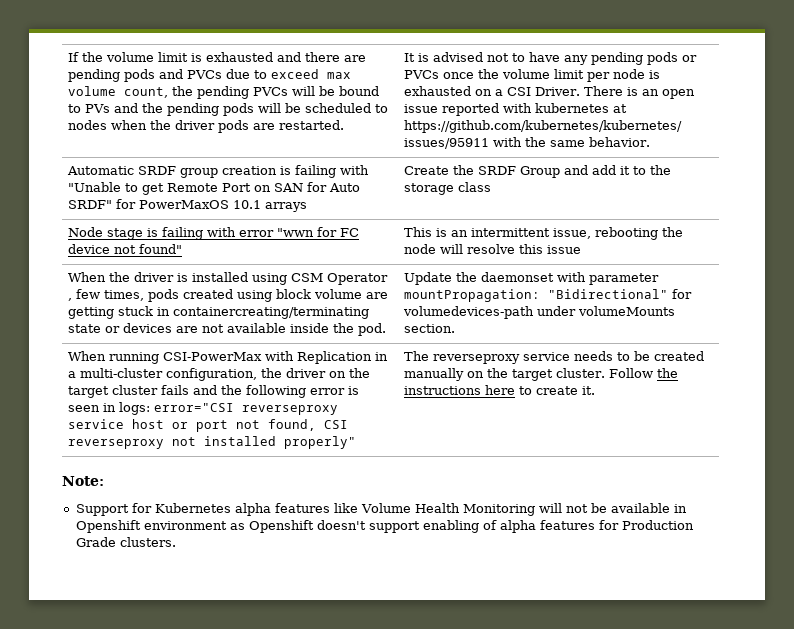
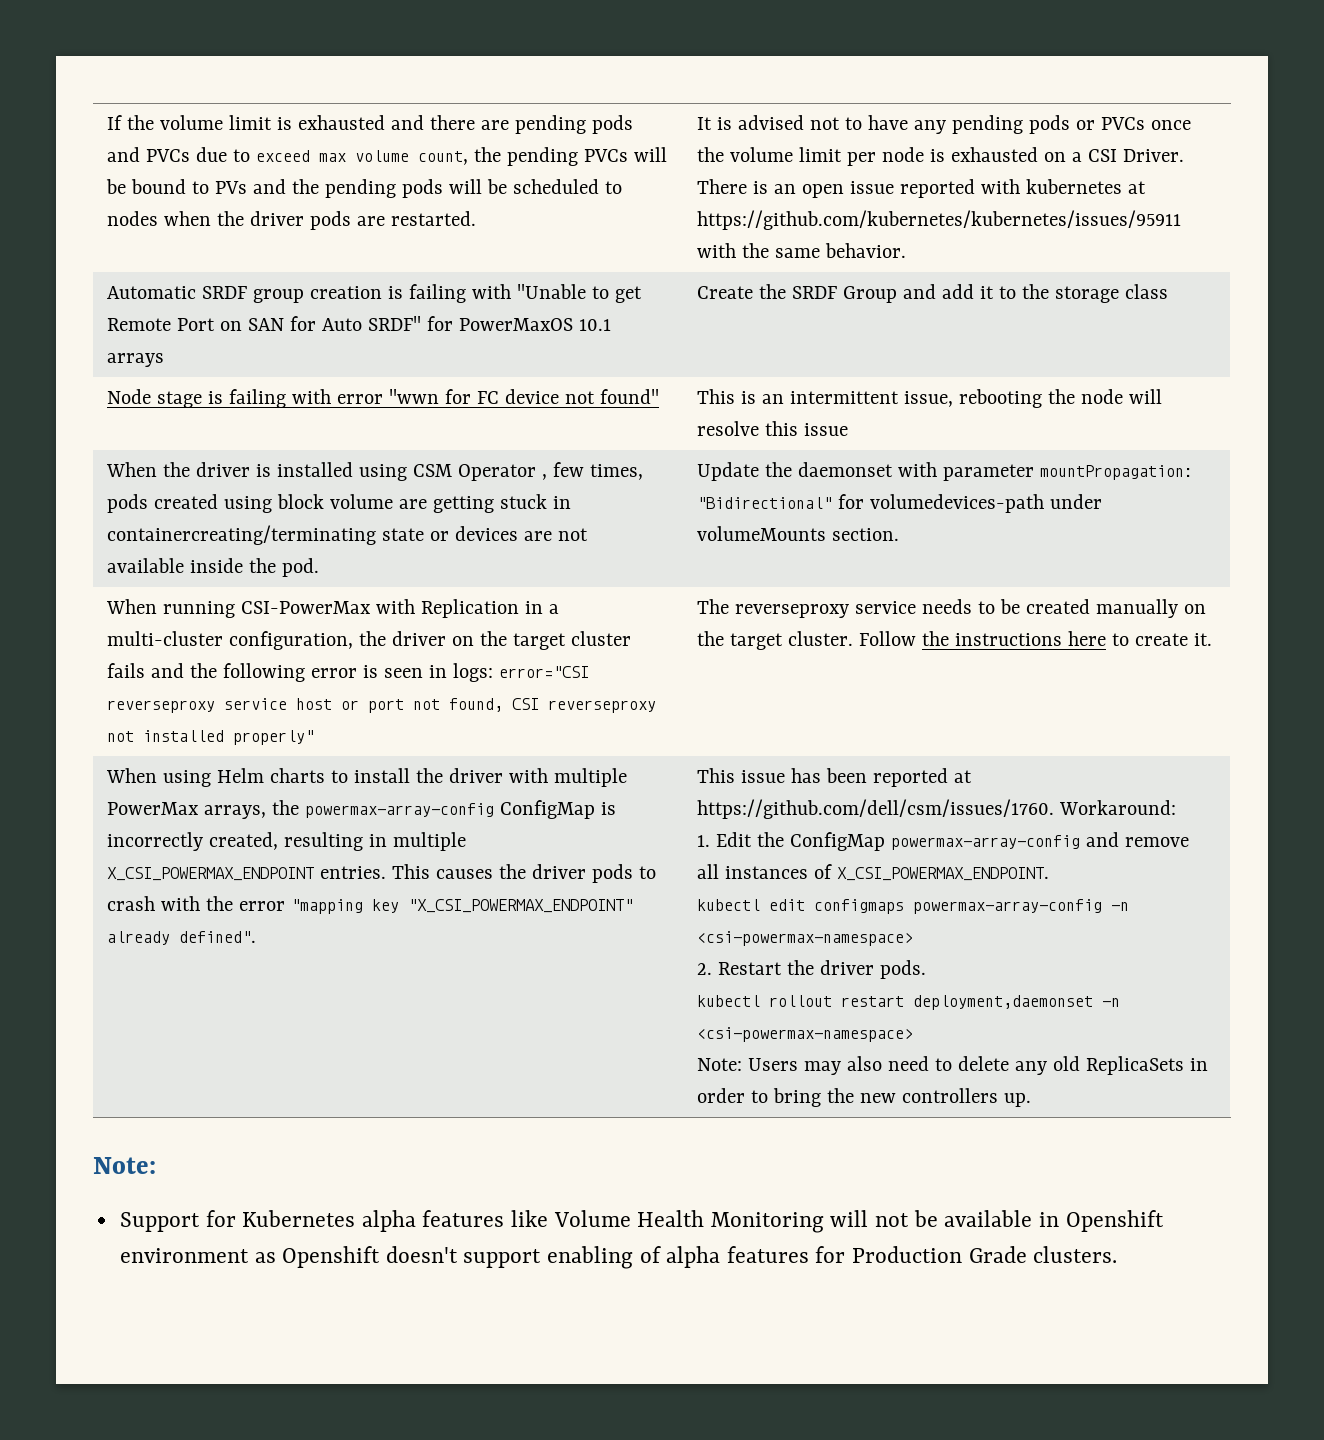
+ When using Helm charts to install the driver with multiple PowerMax arrays, the powermax-array-config ConfigMap is incorrectly created, resulting in multiple X_CSI_POWERMAX_ENDPOINT entries. This causes the driver pods to crash with the error "mapping key "X_CSI_POWERMAX_ENDPOINT" already defined". | This issue has been reported at https://github.com/dell/csm/issues/1760. Workaround:
+ 1. Edit the ConfigMap powermax-array-config and remove all instances of X_CSI_POWERMAX_ENDPOINT.
+ kubectl edit configmaps powermax-array-config -n <csi-powermax-namespace>
+ 2. Restart the driver pods.
+ kubectl rollout restart deployment,daemonset -n <csi-powermax-namespace>
+ Note: Users may also need to delete any old ReplicaSets in order to bring the new controllers up.

